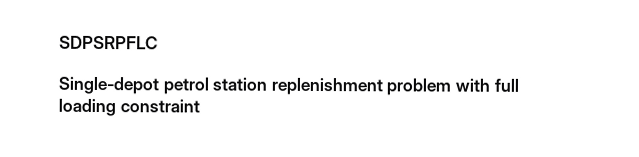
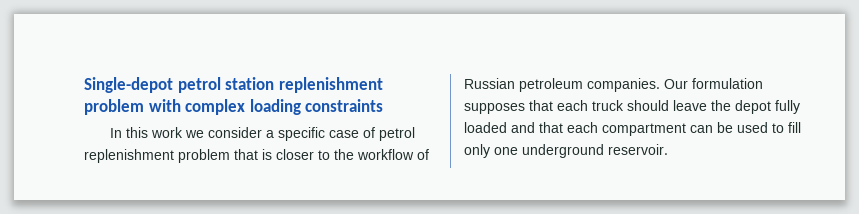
- SDPSRPFLC
- Single-depot petrol station replenishment problem with full loading constraint
+ Single-depot petrol station replenishment problem with complex loading constraints
+ In this work we consider a specific case of petrol replenishment problem that is closer to the workflow of Russian petroleum companies. Our formulation supposes that each truck should leave the depot fully loaded and that each compartment can be used to fill only one underground reservoir.

